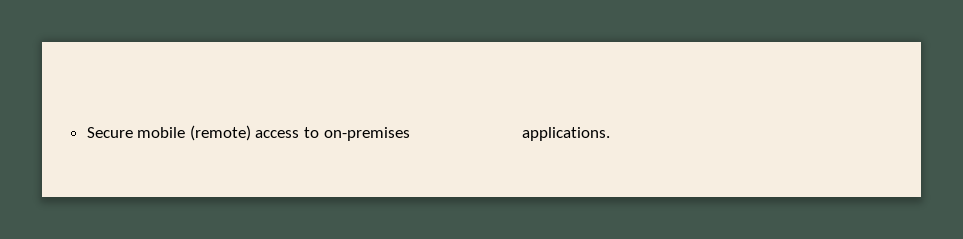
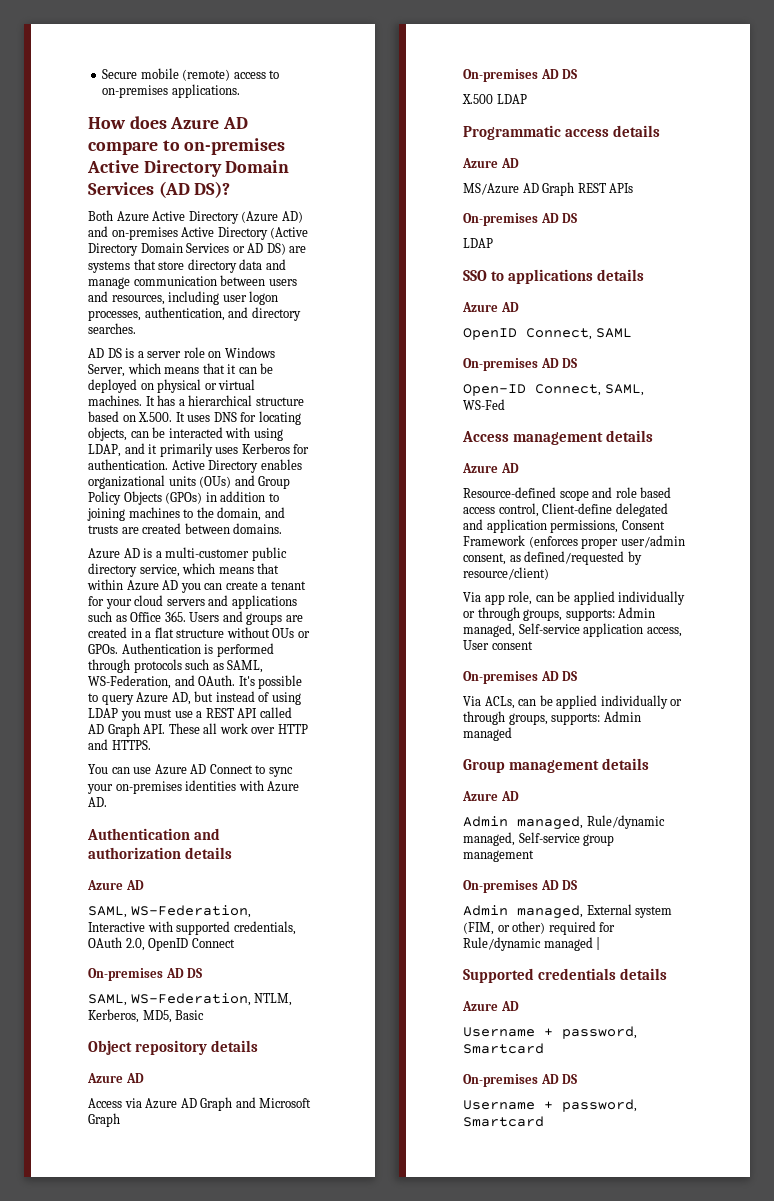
+ How does Azure AD compare to on-premises Active Directory Domain Services (AD DS)?
+ Both Azure Active Directory (Azure AD) and on-premises Active Directory (Active Directory Domain Services or AD DS) are systems that store directory data and manage communication between users and resources, including user logon processes, authentication, and directory searches.
+ AD DS is a server role on Windows Server, which means that it can be deployed on physical or virtual machines. It has a hierarchical structure based on X.500. It uses DNS for locating objects, can be interacted with using LDAP, and it primarily uses Kerberos for authentication. Active Directory enables organizational units (OUs) and Group Policy Objects (GPOs) in addition to joining machines to the domain, and trusts are created between domains.
+ Azure AD is a multi-customer public directory service, which means that within Azure AD you can create a tenant for your cloud servers and applications such as Office 365. Users and groups are created in a flat structure without OUs or GPOs. Authentication is performed through protocols such as SAML, WS-Federation, and OAuth. It's possible to query Azure AD, but instead of using LDAP you must use a REST API called AD Graph API. These all work over HTTP and HTTPS.
+ You can use Azure AD Connect to sync your on-premises identities with Azure AD.
+ Authentication and authorization details
+ Azure AD
+ SAML, WS-Federation, Interactive with supported credentials, OAuth 2.0, OpenID Connect
+ On-premises AD DS
+ SAML, WS-Federation, NTLM, Kerberos, MD5, Basic
+ Object repository details
+ Azure AD
+ Access via Azure AD Graph and Microsoft Graph
+ On-premises AD DS
+ X.500 LDAP
+ Programmatic access details
+ Azure AD
+ MS/Azure AD Graph REST APIs
+ On-premises AD DS
+ LDAP
+ SSO to applications details
+ Azure AD
+ OpenID Connect, SAML
+ On-premises AD DS
+ Open-ID Connect, SAML, WS-Fed
+ Access management details
+ Azure AD
+ Resource-defined scope and role based access control, Client-define delegated and application permissions, Consent Framework (enforces proper user/admin consent, as defined/requested by resource/client)
+ Via app role, can be applied individually or through groups, supports: Admin managed, Self-service application access, User consent
+ On-premises AD DS
+ Via ACLs, can be applied individually or through groups, supports: Admin managed
+ Group management details
+ Azure AD
+ Admin managed, Rule/dynamic managed, Self-service group management
+ On-premises AD DS
+ Admin managed, External system (FIM, or other) required for Rule/dynamic managed |
+ Supported credentials details
+ Azure AD
+ Username + password, Smartcard
+ On-premises AD DS
+ Username + password, Smartcard

